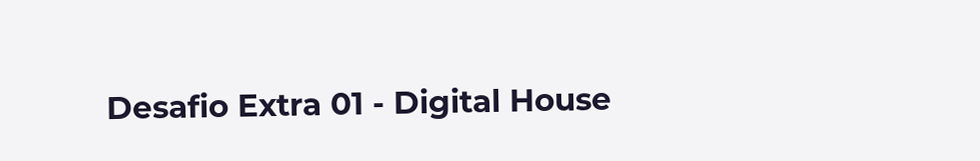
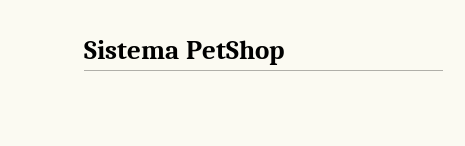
- Desafio Extra 01 - Digital House
+ Sistema PetShop

